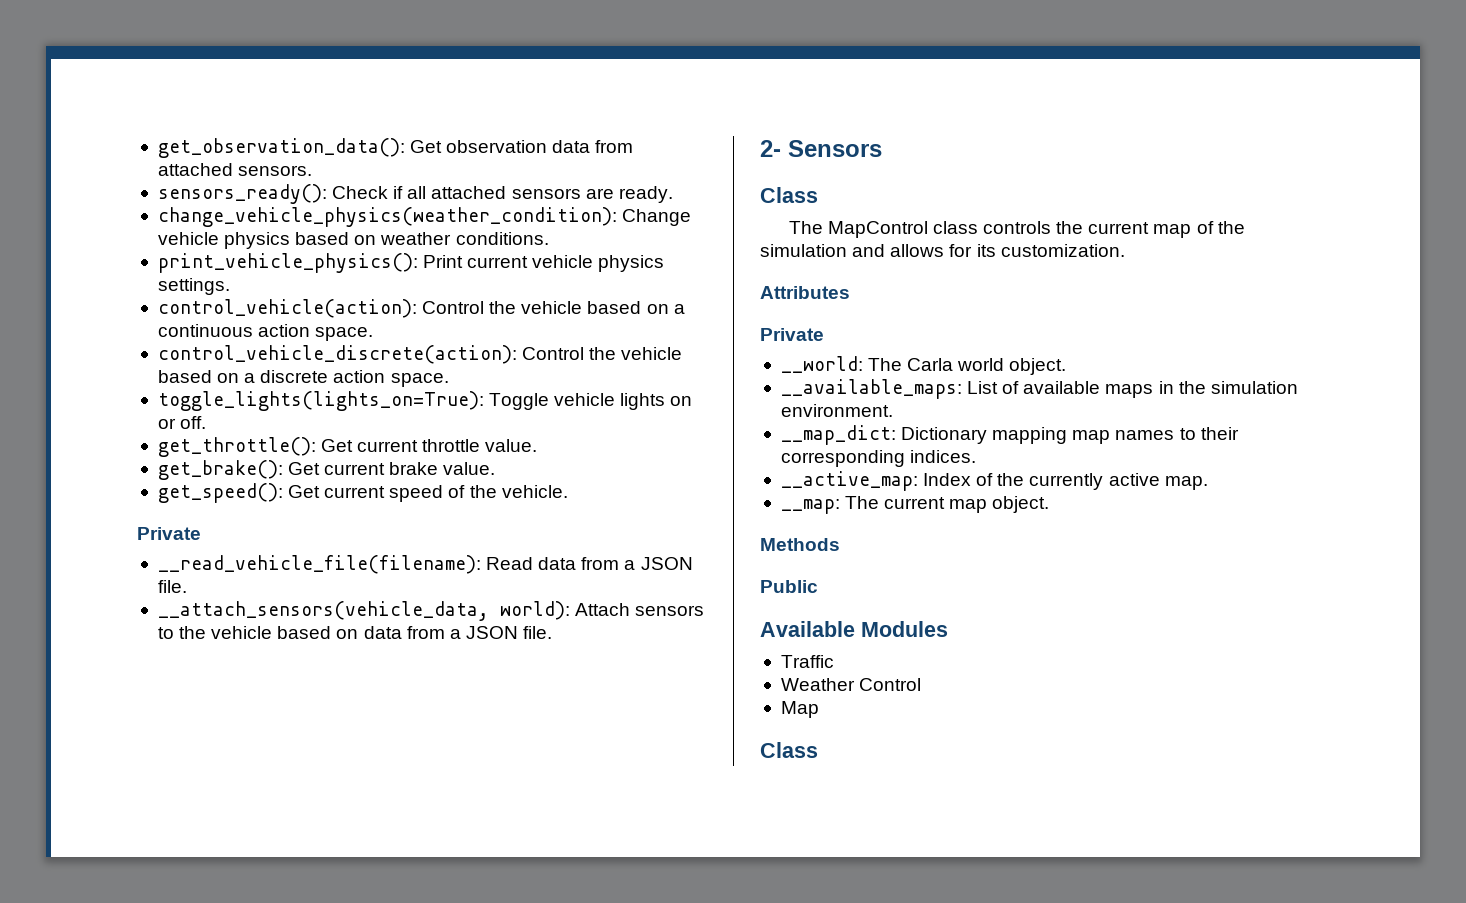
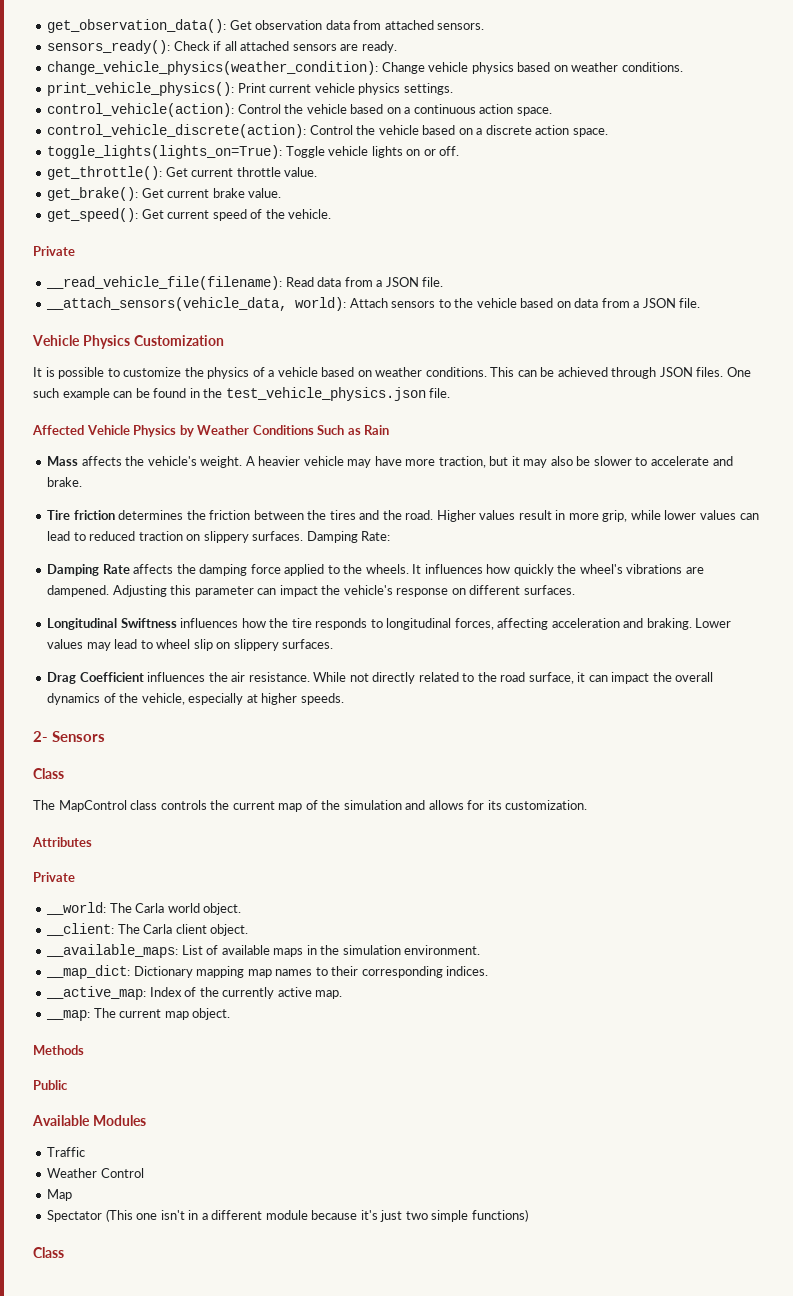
+ Vehicle Physics Customization
+ It is possible to customize the physics of a vehicle based on weather conditions. This can be achieved through JSON files. One such example can be found in the test_vehicle_physics.json file.
+ Affected Vehicle Physics by Weather Conditions Such as Rain
+ Mass affects the vehicle's weight. A heavier vehicle may have more traction, but it may also be slower to accelerate and brake.
+ Tire friction determines the friction between the tires and the road. Higher values result in more grip, while lower values can lead to reduced traction on slippery surfaces. Damping Rate:
+ Damping Rate affects the damping force applied to the wheels. It influences how quickly the wheel's vibrations are dampened. Adjusting this parameter can impact the vehicle's response on different surfaces.
+ Longitudinal Swiftness influences how the tire responds to longitudinal forces, affecting acceleration and braking. Lower values may lead to wheel slip on slippery surfaces.
+ Drag Coefficient influences the air resistance. While not directly related to the road surface, it can impact the overall dynamics of the vehicle, especially at higher speeds.
+ __client: The Carla client object.
+ Spectator (This one isn't in a different module because it's just two simple functions)

